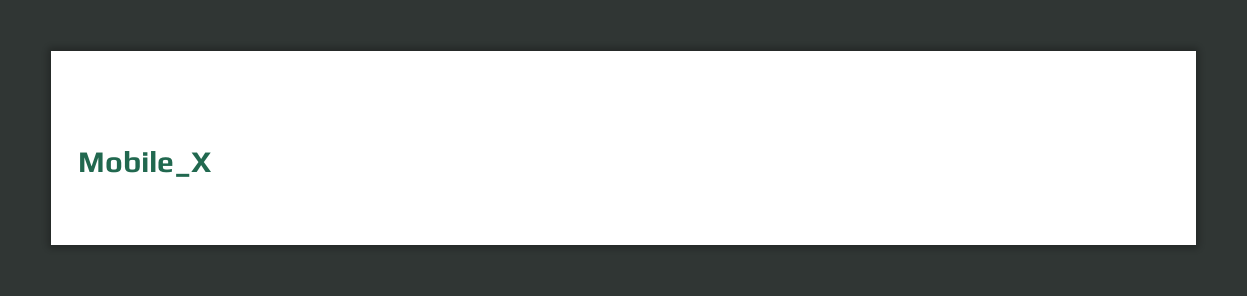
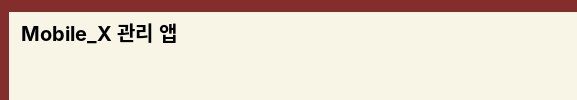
- Mobile_X
+ Mobile_X 관리 앱

